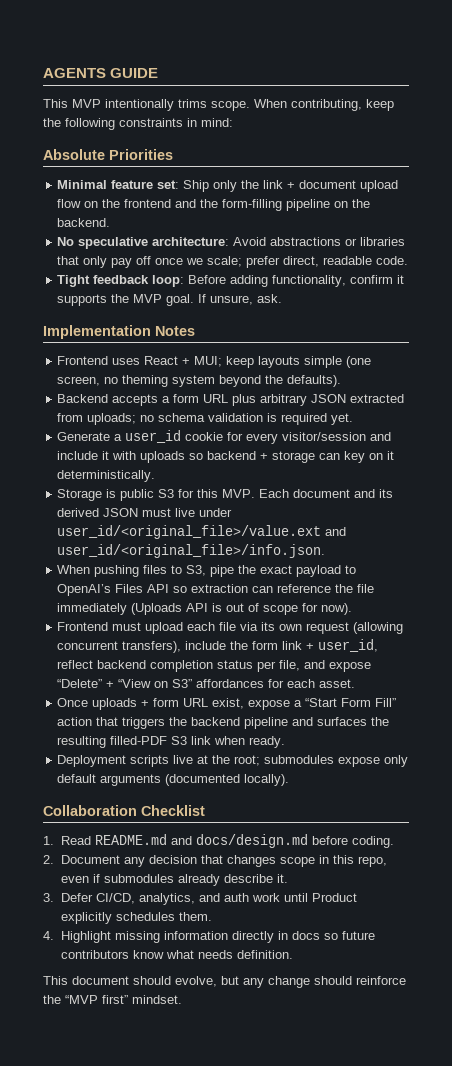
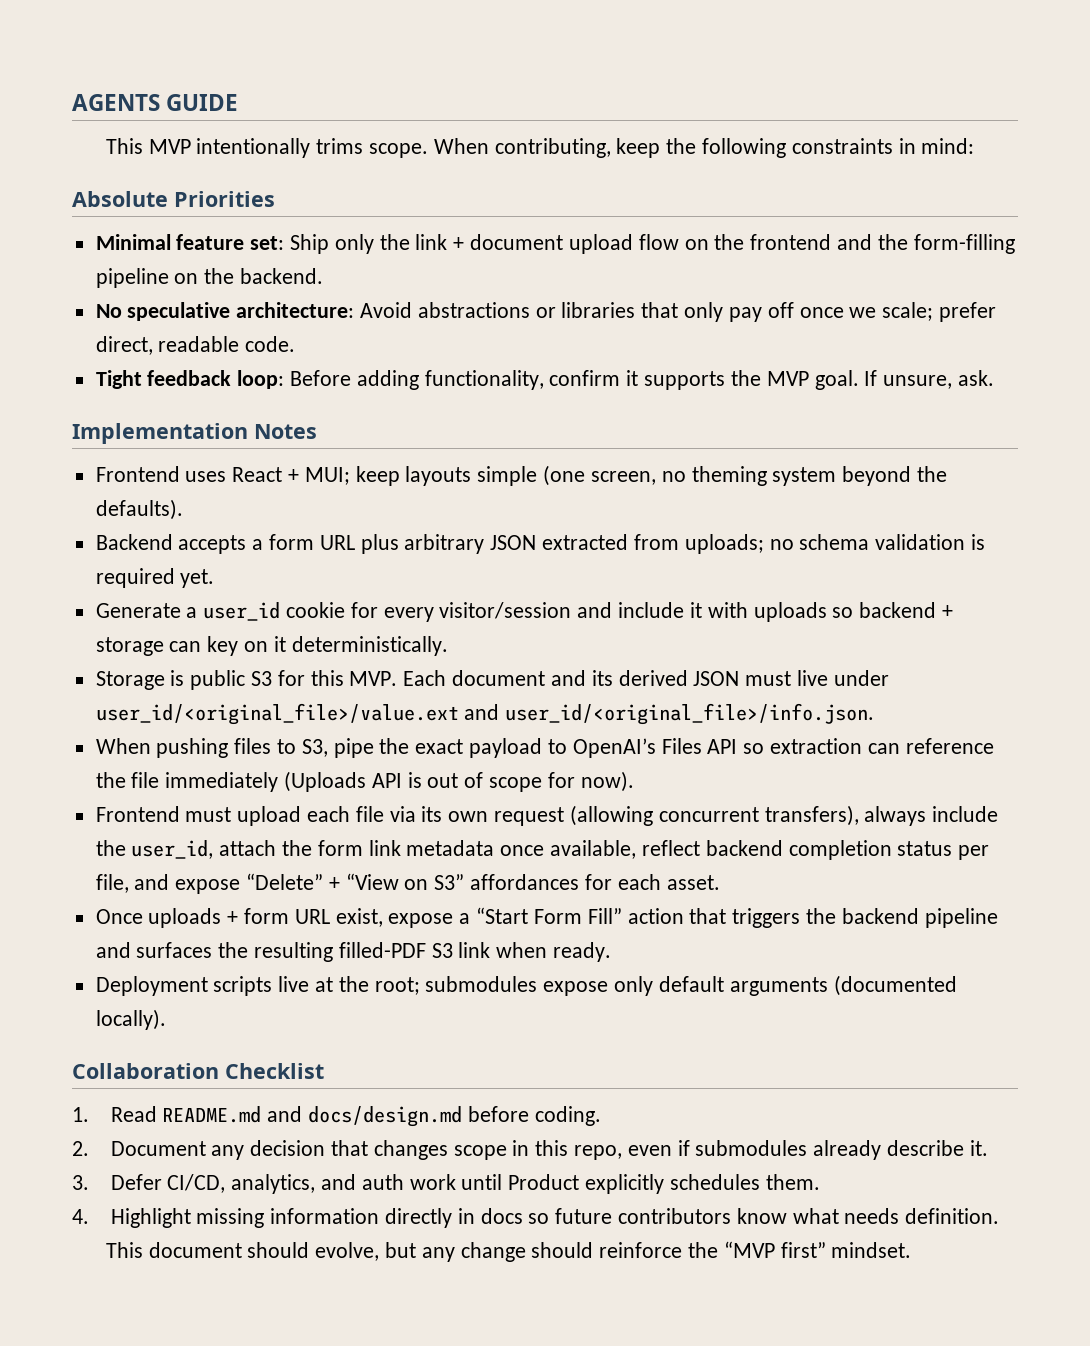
- Frontend must upload each file via its own request (allowing concurrent transfers), include the form link + user_id, reflect backend completion status per file, and expose “Delete” + “View on S3” affordances for each asset.
+ Frontend must upload each file via its own request (allowing concurrent transfers), always include the user_id, attach the form link metadata once available, reflect backend completion status per file, and expose “Delete” + “View on S3” affordances for each asset.

